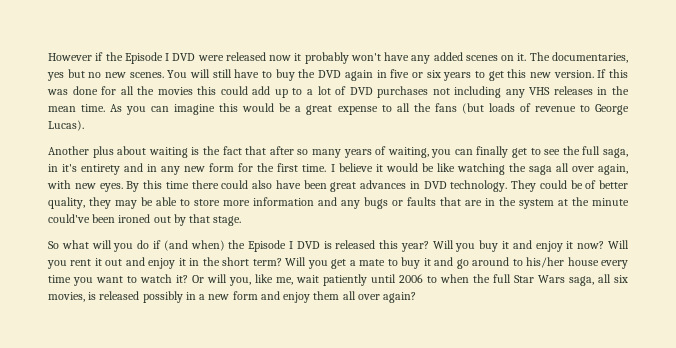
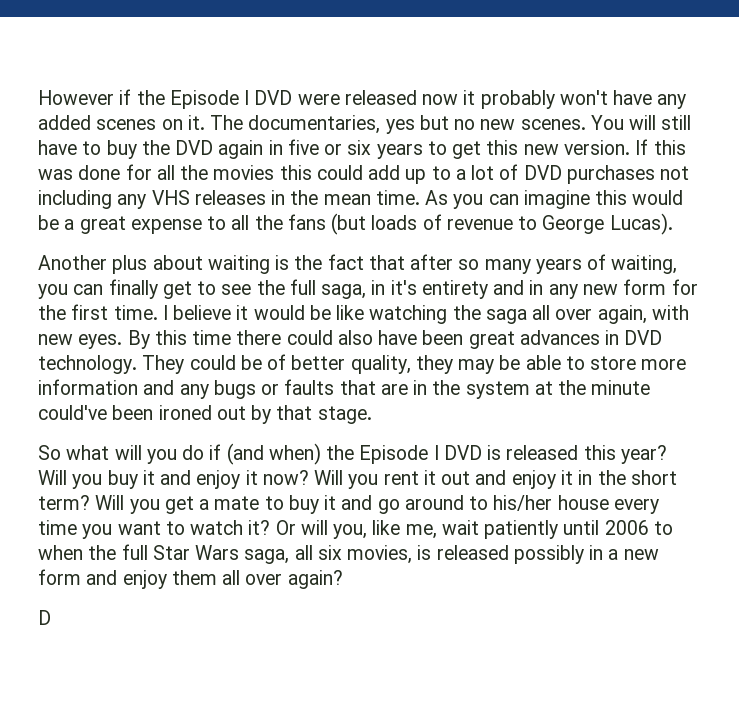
+ D

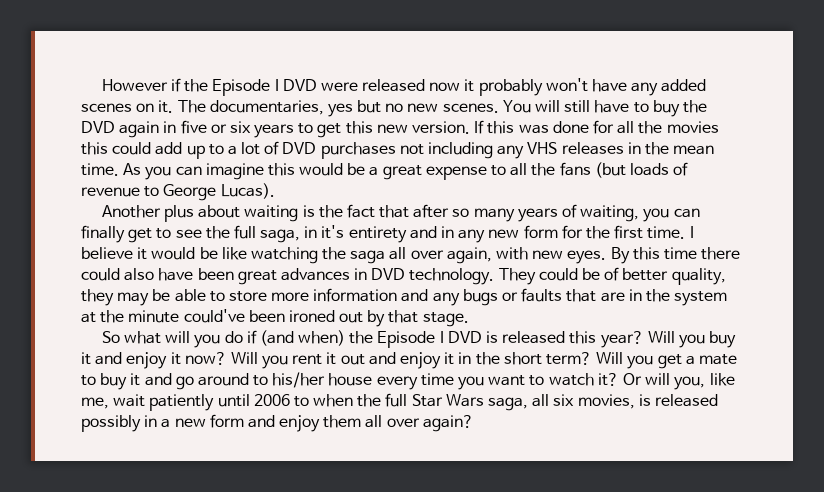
- D

